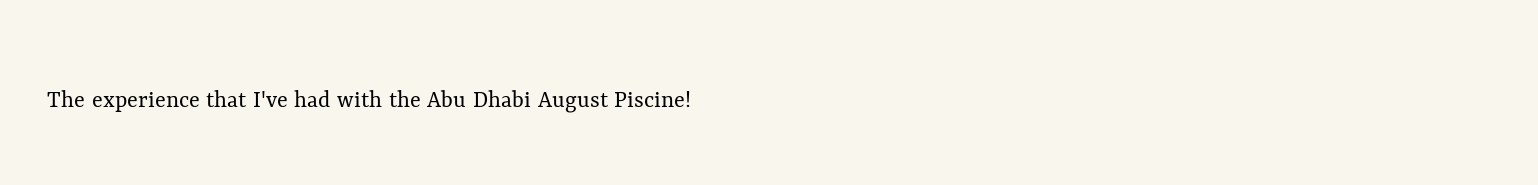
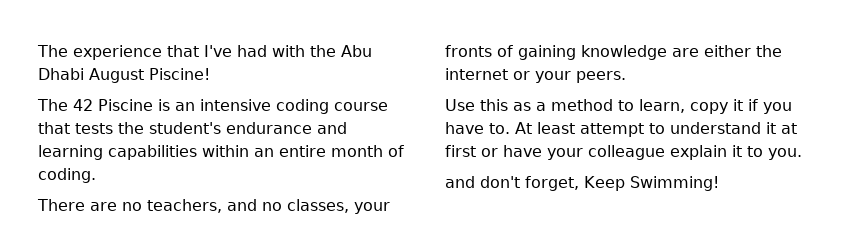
+ The 42 Piscine is an intensive coding course that tests the student's endurance and learning capabilities within an entire month of coding.
+ There are no teachers, and no classes, your fronts of gaining knowledge are either the internet or your peers.
+ Use this as a method to learn, copy it if you have to. At least attempt to understand it at first or have your colleague explain it to you.
+ and don't forget, Keep Swimming!

